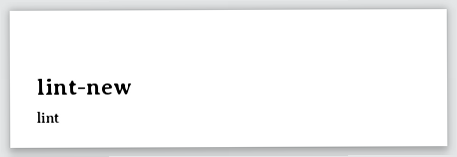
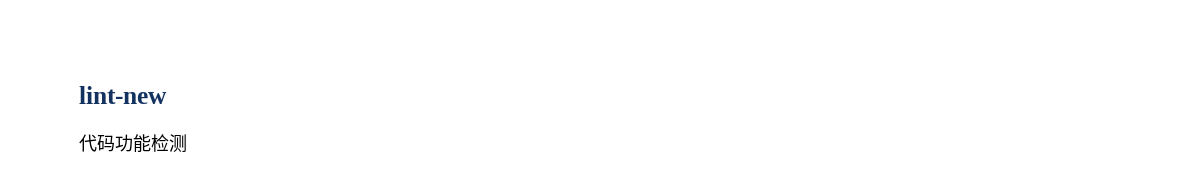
- lint
+ 代码功能检测

